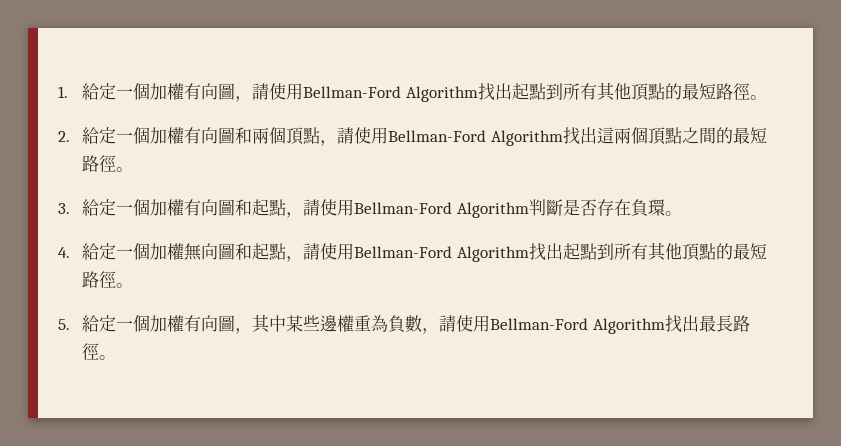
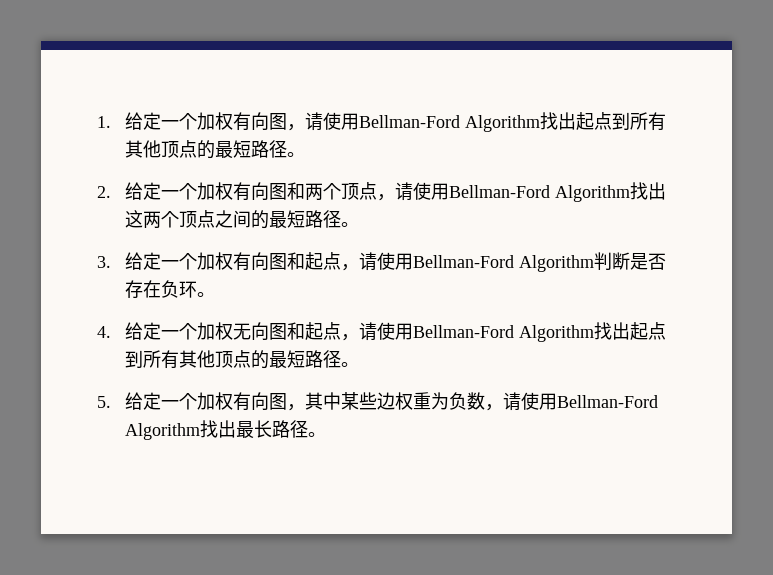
- 1.給定一個加權有向圖，請使用Bellman-Ford Algorithm找出起點到所有其他頂點的最短路徑。
+ 1.给定一个加权有向图，请使用Bellman-Ford Algorithm找出起点到所有其他顶点的最短路径。
- 2.給定一個加權有向圖和兩個頂點，請使用Bellman-Ford Algorithm找出這兩個頂點之間的最短路徑。
+ 2.给定一个加权有向图和两个顶点，请使用Bellman-Ford Algorithm找出这两个顶点之间的最短路径。
- 3.給定一個加權有向圖和起點，請使用Bellman-Ford Algorithm判斷是否存在負環。
+ 3.给定一个加权有向图和起点，请使用Bellman-Ford Algorithm判断是否存在负环。
- 4.給定一個加權無向圖和起點，請使用Bellman-Ford Algorithm找出起點到所有其他頂點的最短路徑。
+ 4.给定一个加权无向图和起点，请使用Bellman-Ford Algorithm找出起点到所有其他顶点的最短路径。
- 5.給定一個加權有向圖，其中某些邊權重為負數，請使用Bellman-Ford Algorithm找出最長路徑。
+ 5.给定一个加权有向图，其中某些边权重为负数，请使用Bellman-Ford Algorithm找出最长路径。

